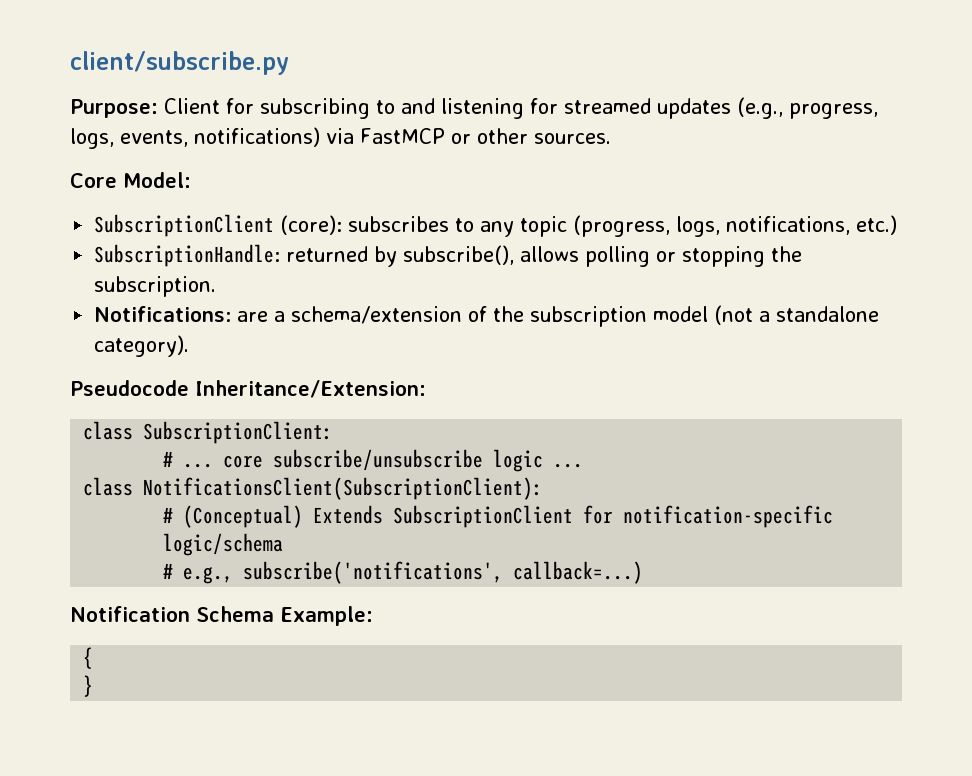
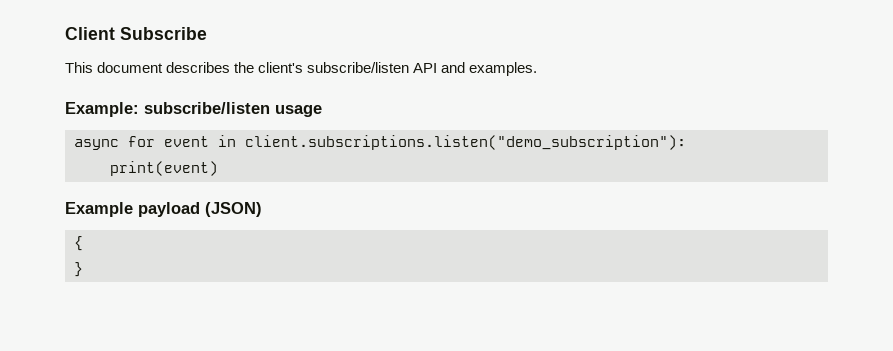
- client/subscribe.py
- Purpose: Client for subscribing to and listening for streamed updates (e.g., progress, logs, events, notifications) via FastMCP or other sources.
- Core Model:
- SubscriptionClient (core): subscribes to any topic (progress, logs, notifications, etc.)
- SubscriptionHandle: returned by subscribe(), allows polling or stopping the subscription.
- Notifications: are a schema/extension of the subscription model (not a standalone category).
- Pseudocode Inheritance/Extension:
- class SubscriptionClient:
- # ... core subscribe/unsubscribe logic ...
- class NotificationsClient(SubscriptionClient):
- # (Conceptual) Extends SubscriptionClient for notification-specific logic/schema
- # e.g., subscribe('notifications', callback=...)
- Notification Schema Example:
+ Client Subscribe
+ This document describes the client's subscribe/listen API and examples.
+ Example: subscribe/listen usage
+ async for event in client.subscriptions.listen("demo_subscription"):
+ print(event)
+ Example payload (JSON)

